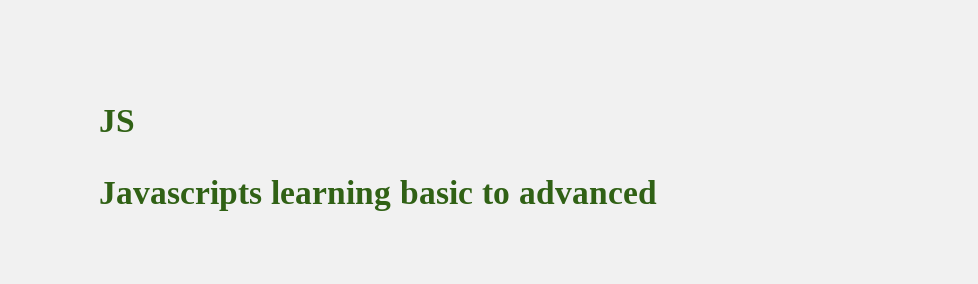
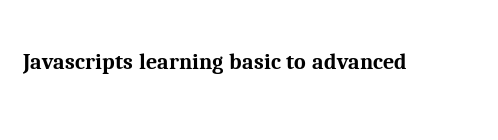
- JS

